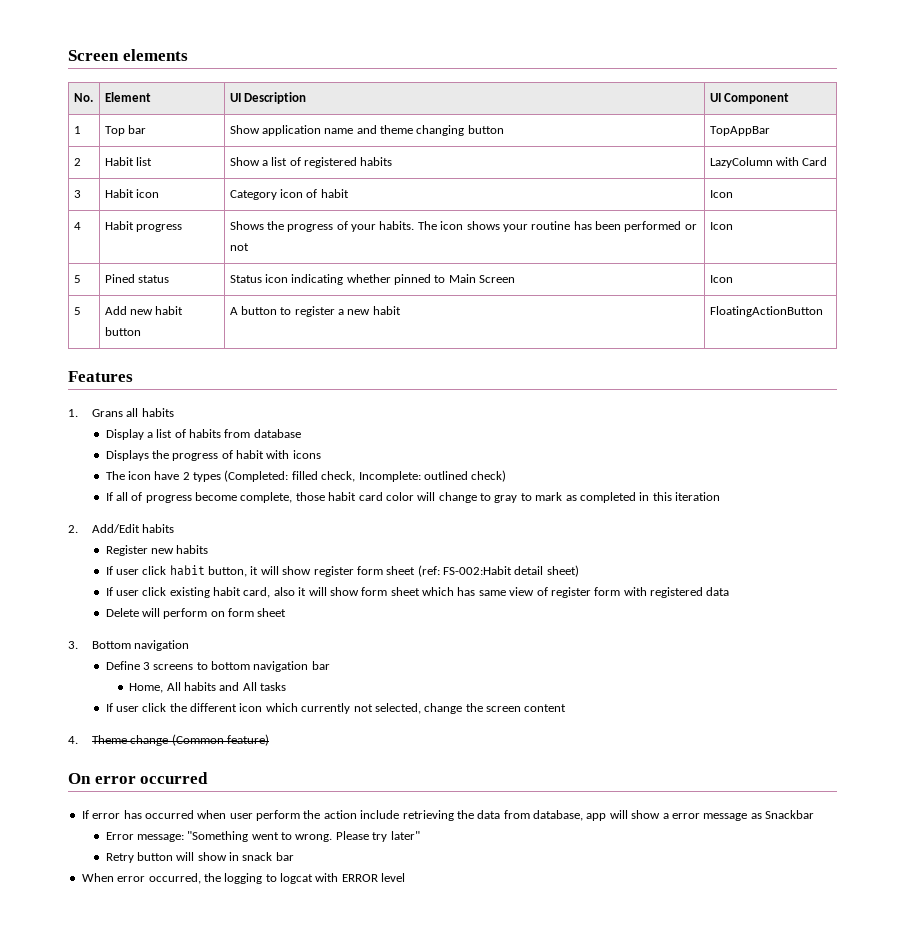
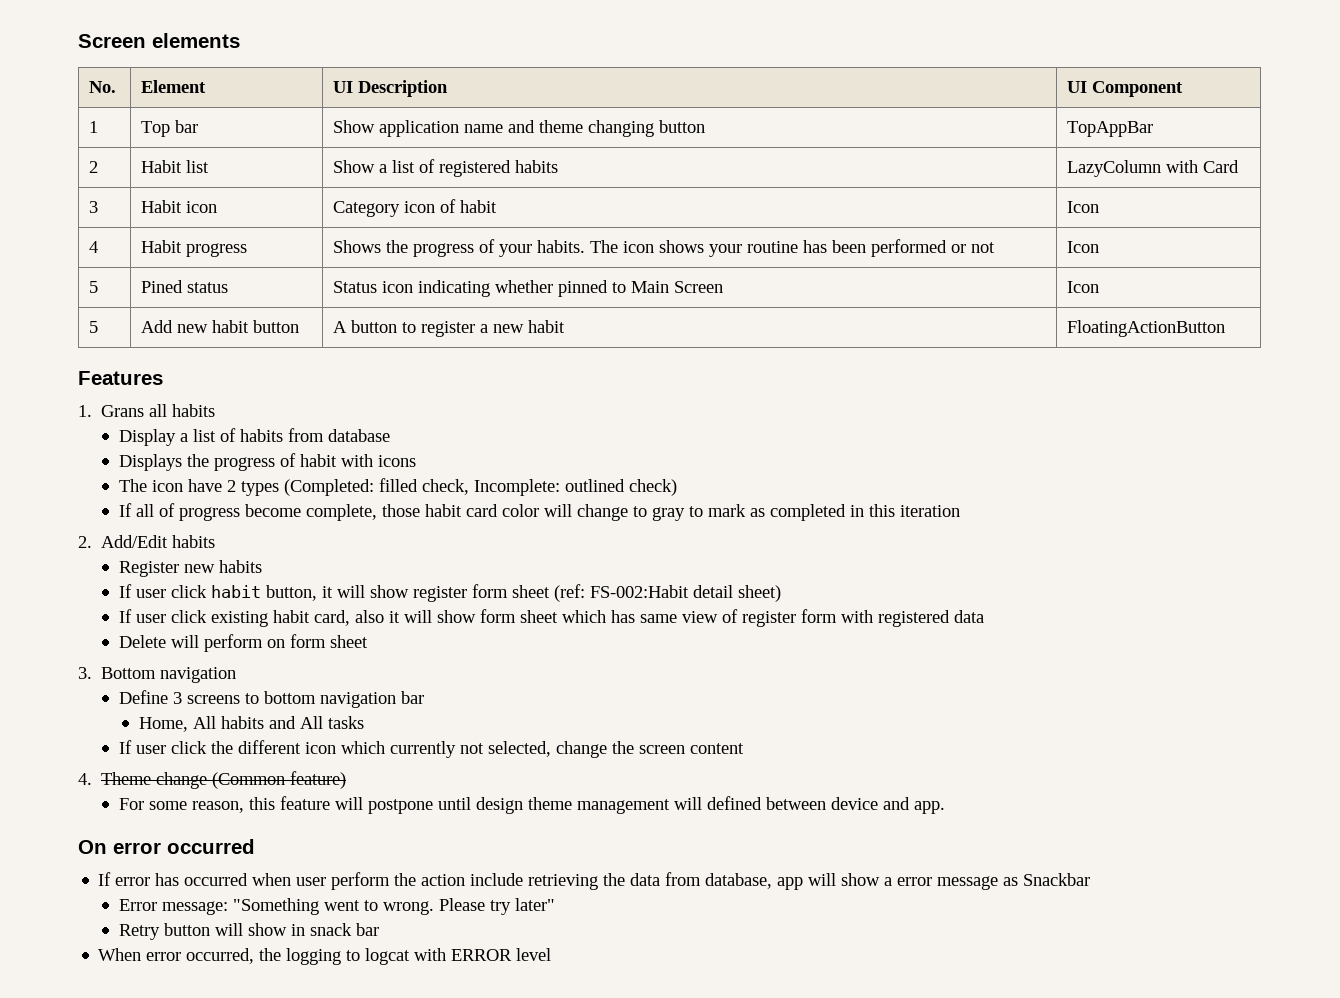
+ For some reason, this feature will postpone until design theme management will defined between device and app.

